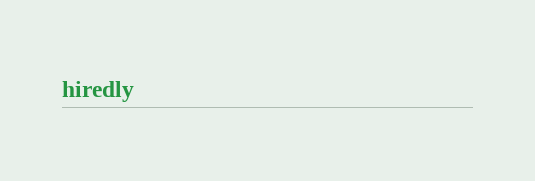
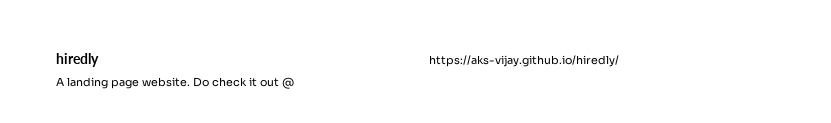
+ A landing page website. Do check it out @ https://aks-vijay.github.io/hiredly/

